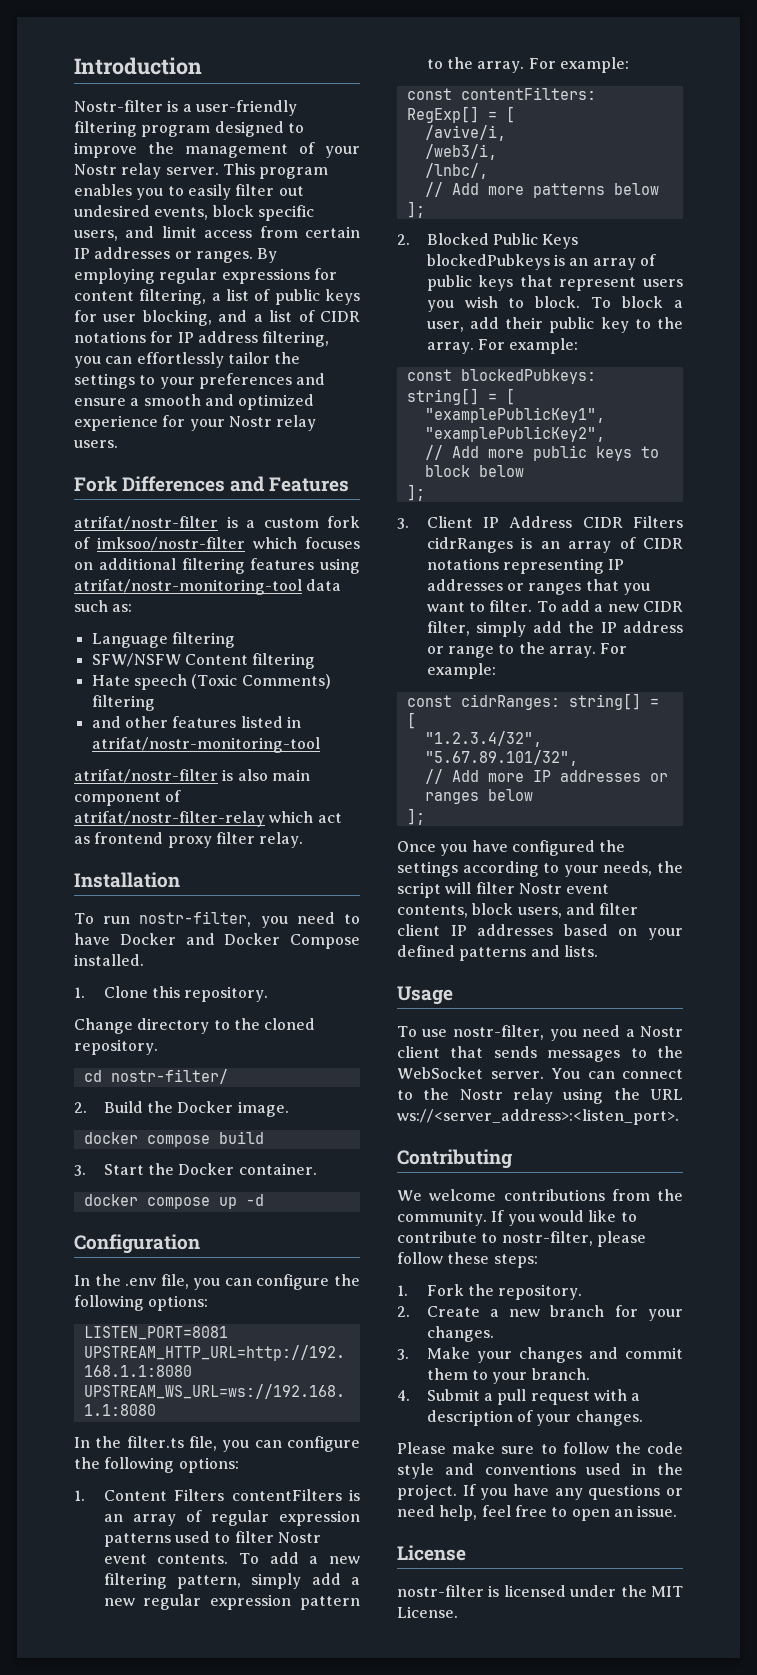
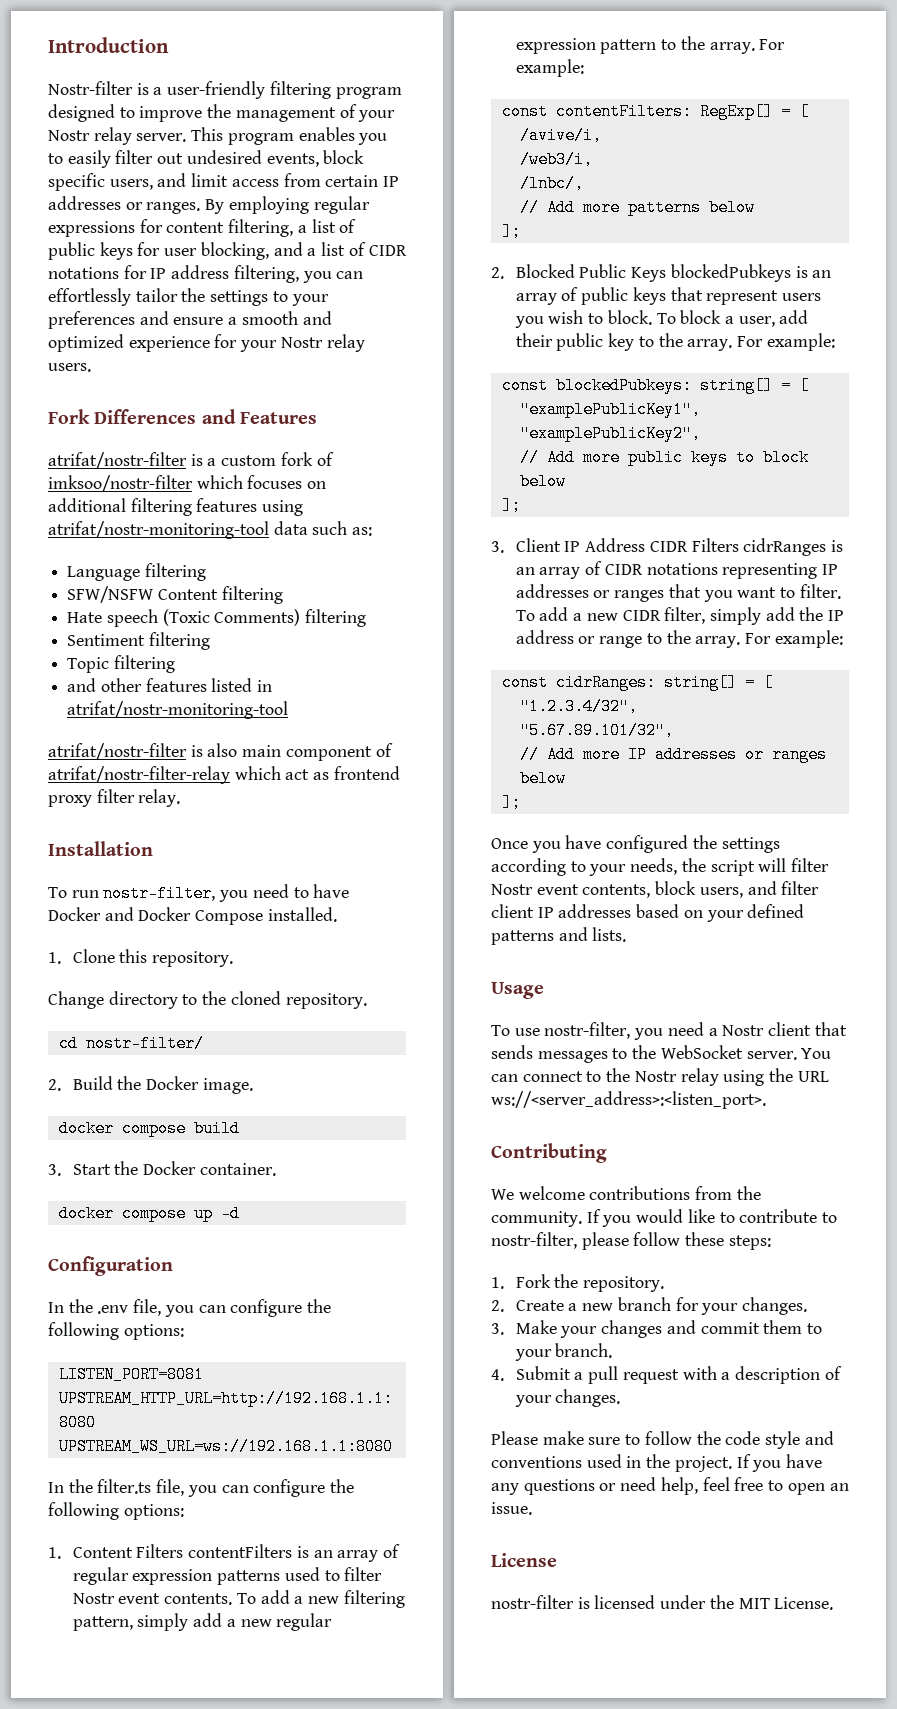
+ Sentiment filtering
+ Topic filtering

